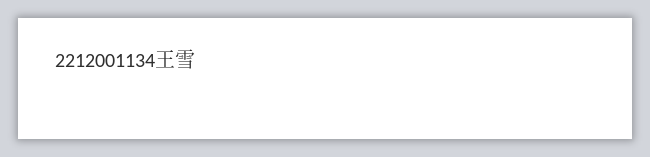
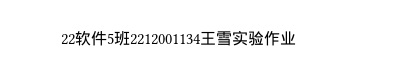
- 2212001134王雪
+ 22软件5班2212001134王雪实验作业

